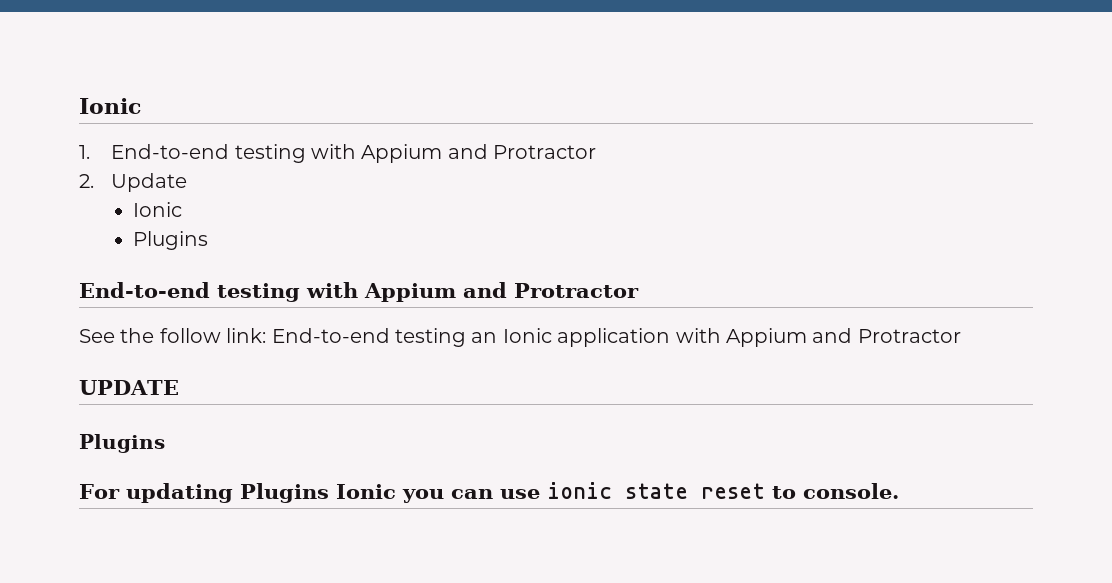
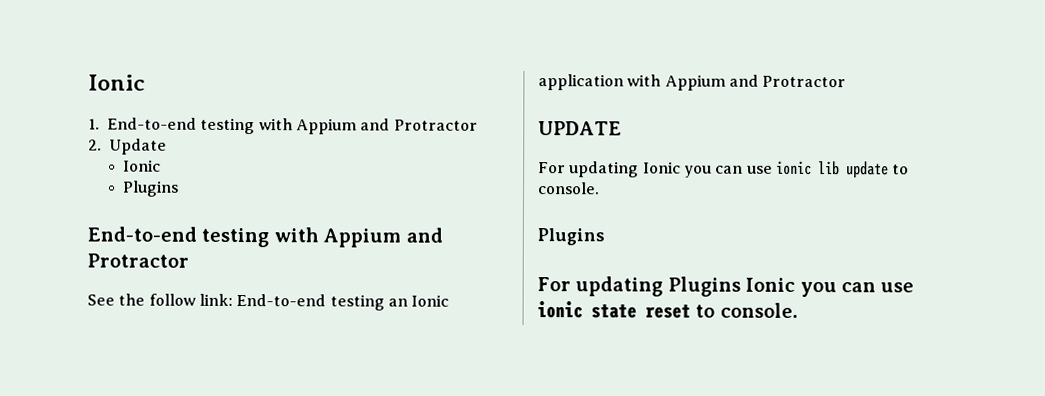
+ For updating Ionic you can use ionic lib update to console.

